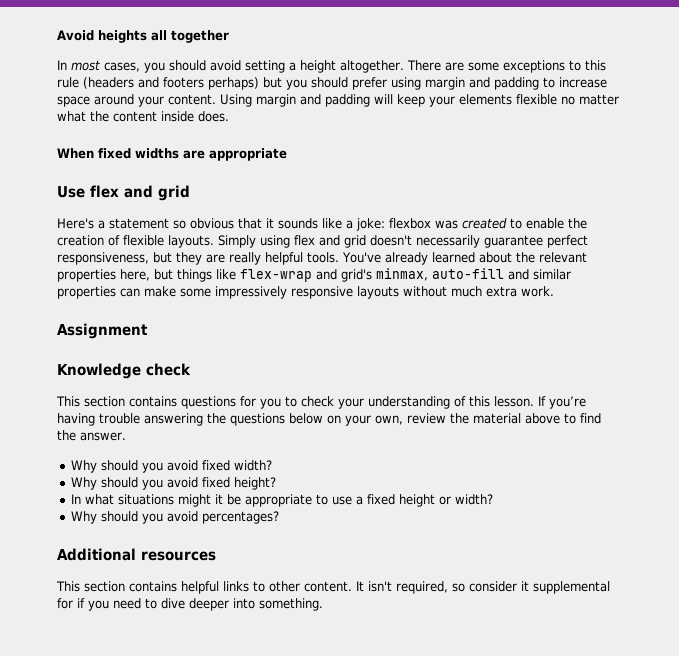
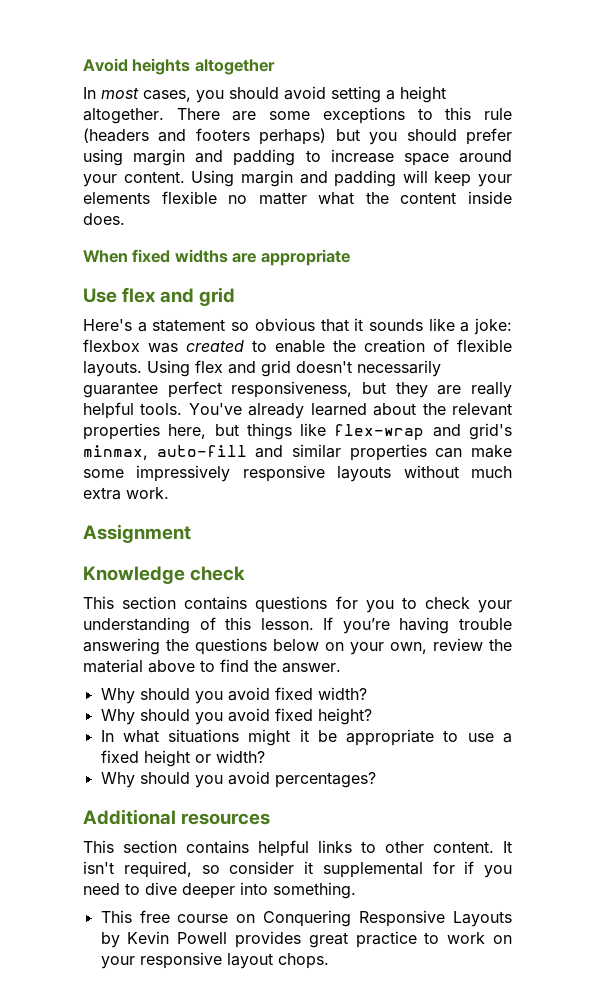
- Avoid heights all together
+ Avoid heights altogether
- Simply using flex and grid doesn't necessarily guarantee perfect responsiveness, but they are really helpful tools.
+ Using flex and grid doesn't necessarily guarantee perfect responsiveness, but they are really helpful tools.
+ This free course on Conquering Responsive Layouts by Kevin Powell provides great practice to work on your responsive layout chops.

